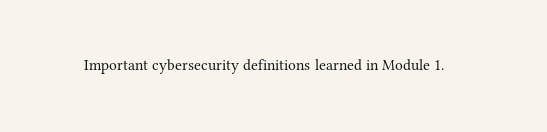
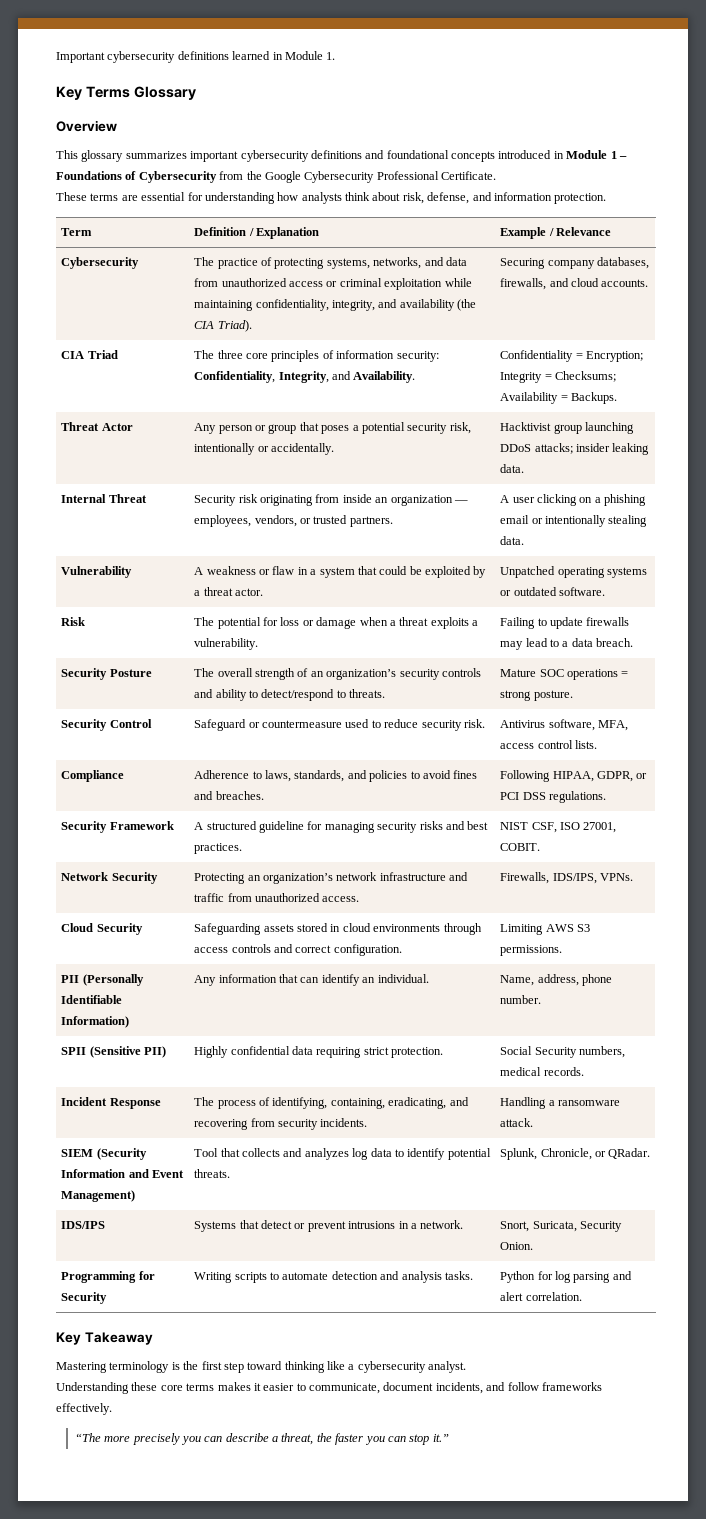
+ Key Terms Glossary
+ Overview
+ This glossary summarizes important cybersecurity definitions and foundational concepts introduced in Module 1 – Foundations of Cybersecurity from the Google Cybersecurity Professional Certificate.
+ These terms are essential for understanding how analysts think about risk, defense, and information protection.
+ Term | Definition / Explanation | Example / Relevance
+ Cybersecurity | The practice of protecting systems, networks, and data from unauthorized access or criminal exploitation while maintaining confidentiality, integrity, and availability (the CIA Triad). | Securing company databases, firewalls, and cloud accounts.
+ CIA Triad | The three core principles of information security: Confidentiality, Integrity, and Availability. | Confidentiality = Encryption; Integrity = Checksums; Availability = Backups.
+ Threat Actor | Any person or group that poses a potential security risk, intentionally or accidentally. | Hacktivist group launching DDoS attacks; insider leaking data.
+ Internal Threat | Security risk originating from inside an organization — employees, vendors, or trusted partners. | A user clicking on a phishing email or intentionally stealing data.
+ Vulnerability | A weakness or flaw in a system that could be exploited by a threat actor. | Unpatched operating systems or outdated software.
+ Risk | The potential for loss or damage when a threat exploits a vulnerability. | Failing to update firewalls may lead to a data breach.
+ Security Posture | The overall strength of an organization’s security controls and ability to detect/respond to threats. | Mature SOC operations = strong posture.
+ Security Control | Safeguard or countermeasure used to reduce security risk. | Antivirus software, MFA, access control lists.
+ Compliance | Adherence to laws, standards, and policies to avoid fines and breaches. | Following HIPAA, GDPR, or PCI DSS regulations.
+ Security Framework | A structured guideline for managing security risks and best practices. | NIST CSF, ISO 27001, COBIT.
+ Network Security | Protecting an organization’s network infrastructure and traffic from unauthorized access. | Firewalls, IDS/IPS, VPNs.
+ Cloud Security | Safeguarding assets stored in cloud environments through access controls and correct configuration. | Limiting AWS S3 permissions.
+ PII (Personally Identifiable Information) | Any information that can identify an individual. | Name, address, phone number.
+ SPII (Sensitive PII) | Highly confidential data requiring strict protection. | Social Security numbers, medical records.
+ Incident Response | The process of identifying, containing, eradicating, and recovering from security incidents. | Handling a ransomware attack.
+ SIEM (Security Information and Event Management) | Tool that collects and analyzes log data to identify potential threats. | Splunk, Chronicle, or QRadar.
+ IDS/IPS | Systems that detect or prevent intrusions in a network. | Snort, Suricata, Security Onion.
+ Programming for Security | Writing scripts to automate detection and analysis tasks. | Python for log parsing and alert correlation.
+ Key Takeaway
+ Mastering terminology is the first step toward thinking like a cybersecurity analyst.
+ Understanding these core terms makes it easier to communicate, document incidents, and follow frameworks effectively.
+ “The more precisely you can describe a threat, the faster you can stop it.”

